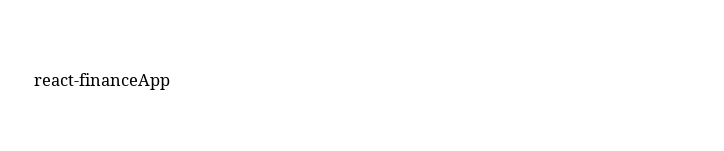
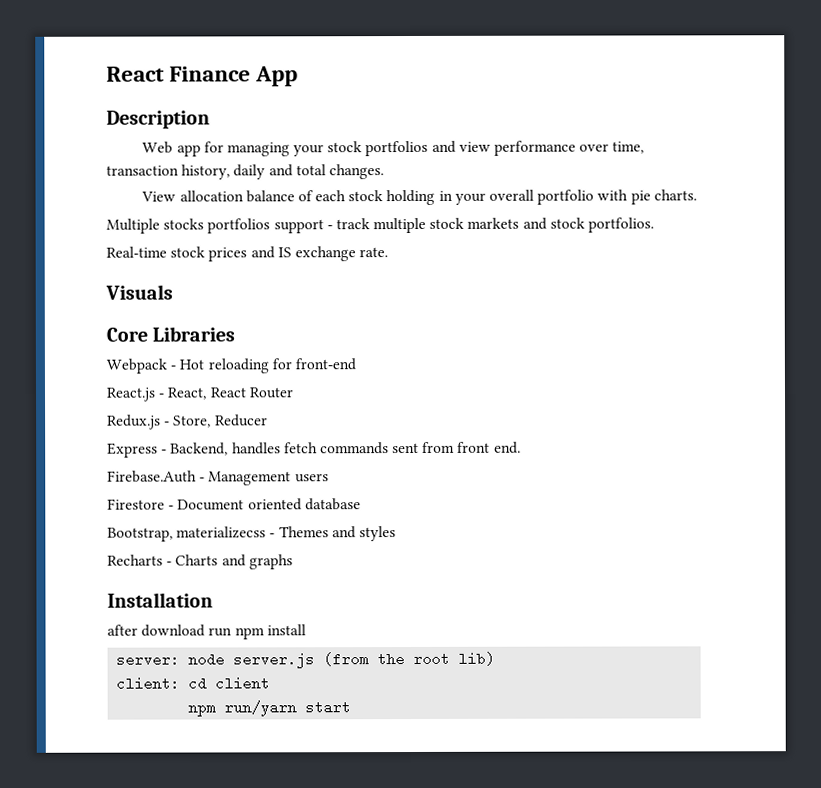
- react-financeApp
+ React Finance App
+ Description
+ Web app for managing your stock portfolios and view performance over time, transaction history, daily and total changes.
+ View allocation balance of each stock holding in your overall portfolio with pie charts.
+ Multiple stocks portfolios support - track multiple stock markets and stock portfolios.
+ Real-time stock prices and IS exchange rate.
+ Visuals
+ Core Libraries
+ Webpack - Hot reloading for front-end
+ React.js - React, React Router
+ Redux.js - Store, Reducer
+ Express - Backend, handles fetch commands sent from front end.
+ Firebase.Auth - Management users
+ Firestore - Document oriented database
+ Bootstrap, materializecss - Themes and styles
+ Recharts - Charts and graphs
+ Installation
+ after download run npm install
+ server: node server.js (from the root lib)
+ client: cd client
+ npm run/yarn start

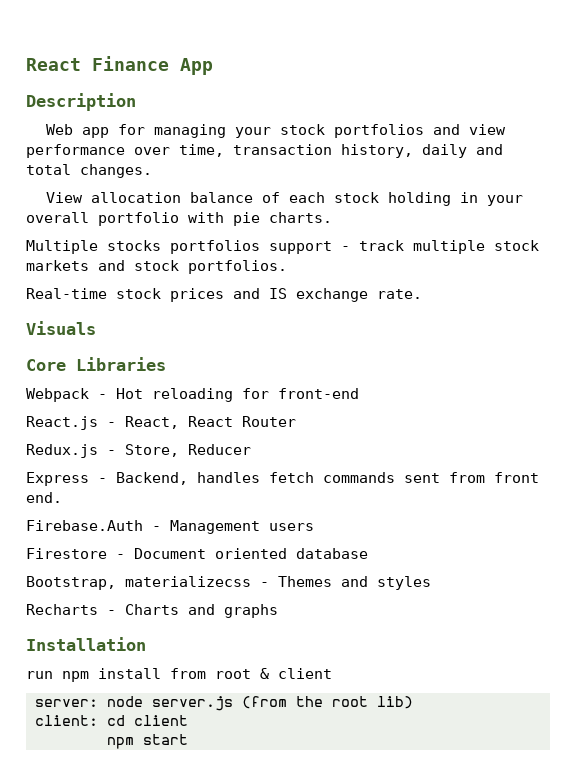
- after download run npm install
+ run npm install from root & client
- npm run/yarn start
+ npm start

